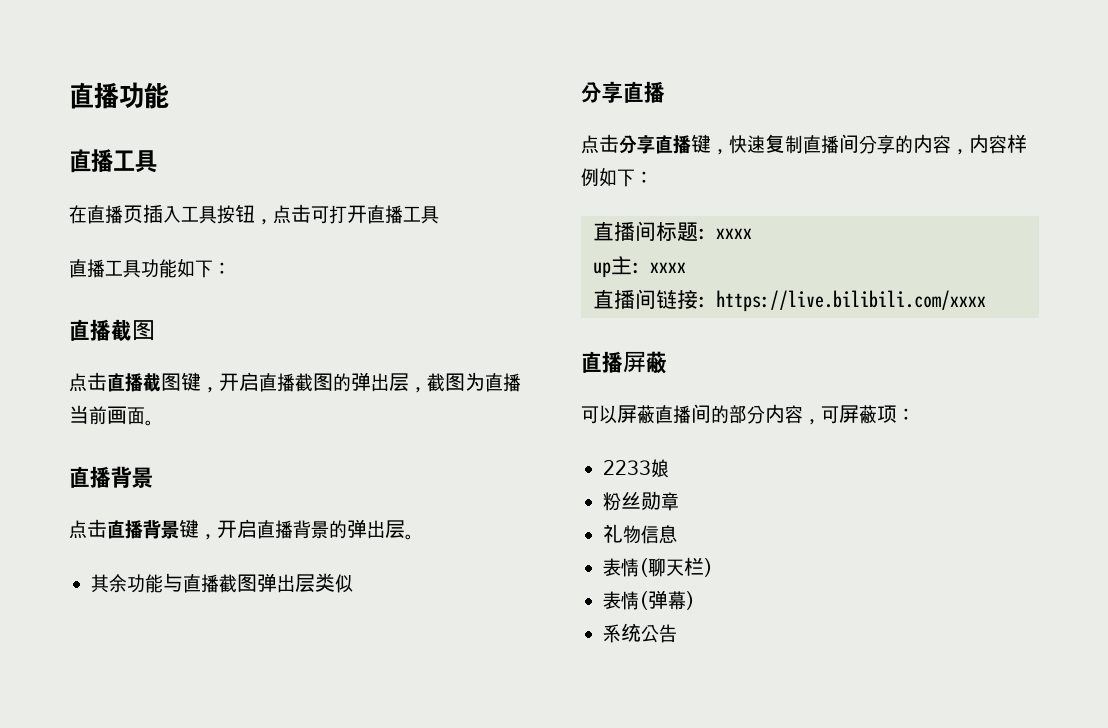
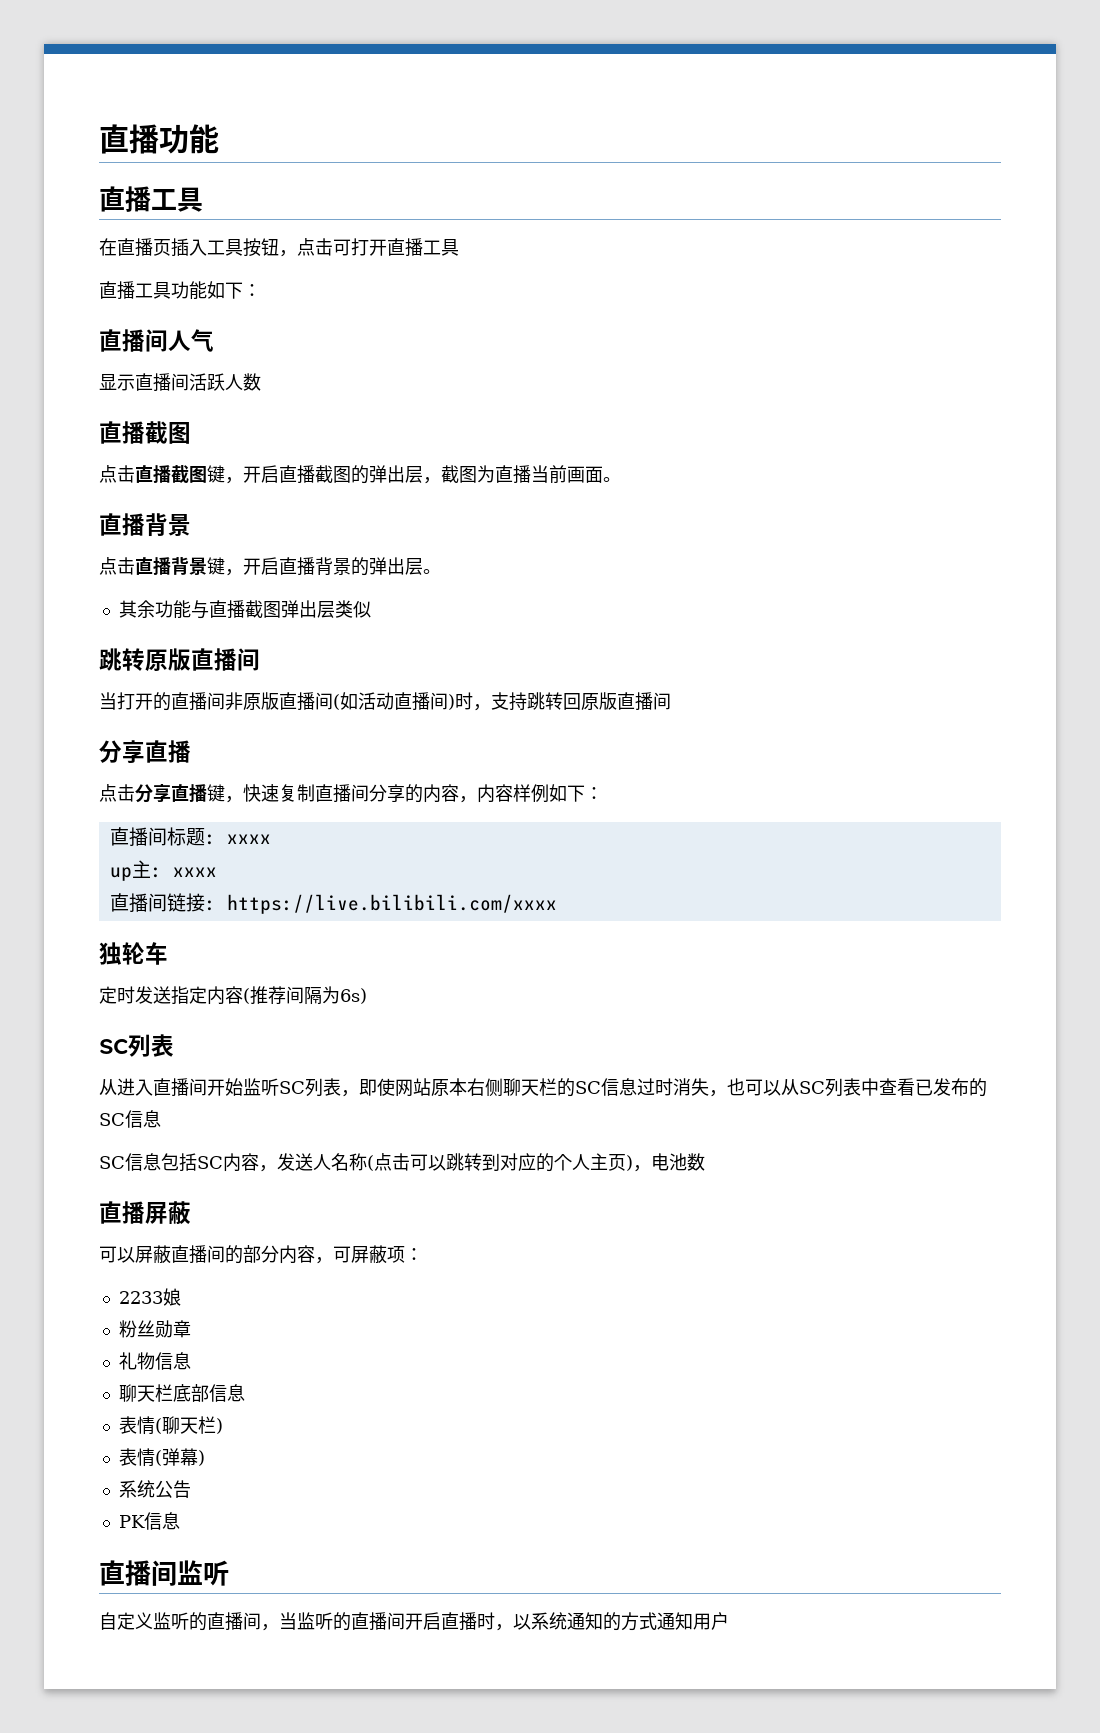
+ 直播间人气
+ 显示直播间活跃人数
+ 跳转原版直播间
+ 当打开的直播间非原版直播间(如活动直播间)时，支持跳转回原版直播间
+ 独轮车
+ 定时发送指定内容(推荐间隔为6s)
+ SC列表
+ 从进入直播间开始监听SC列表，即使网站原本右侧聊天栏的SC信息过时消失，也可以从SC列表中查看已发布的SC信息
+ SC信息包括SC内容，发送人名称(点击可以跳转到对应的个人主页)，电池数
+ 聊天栏底部信息
+ PK信息
+ 直播间监听
+ 自定义监听的直播间，当监听的直播间开启直播时，以系统通知的方式通知用户

